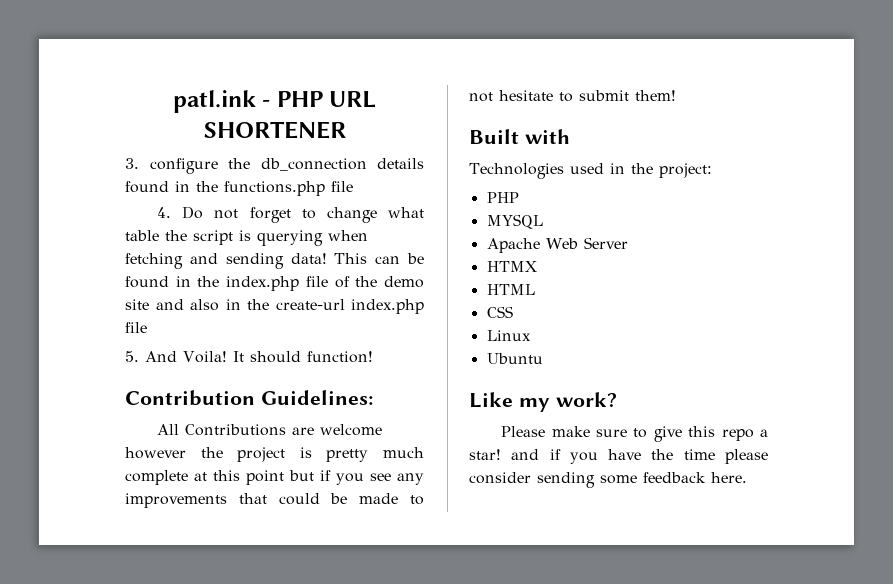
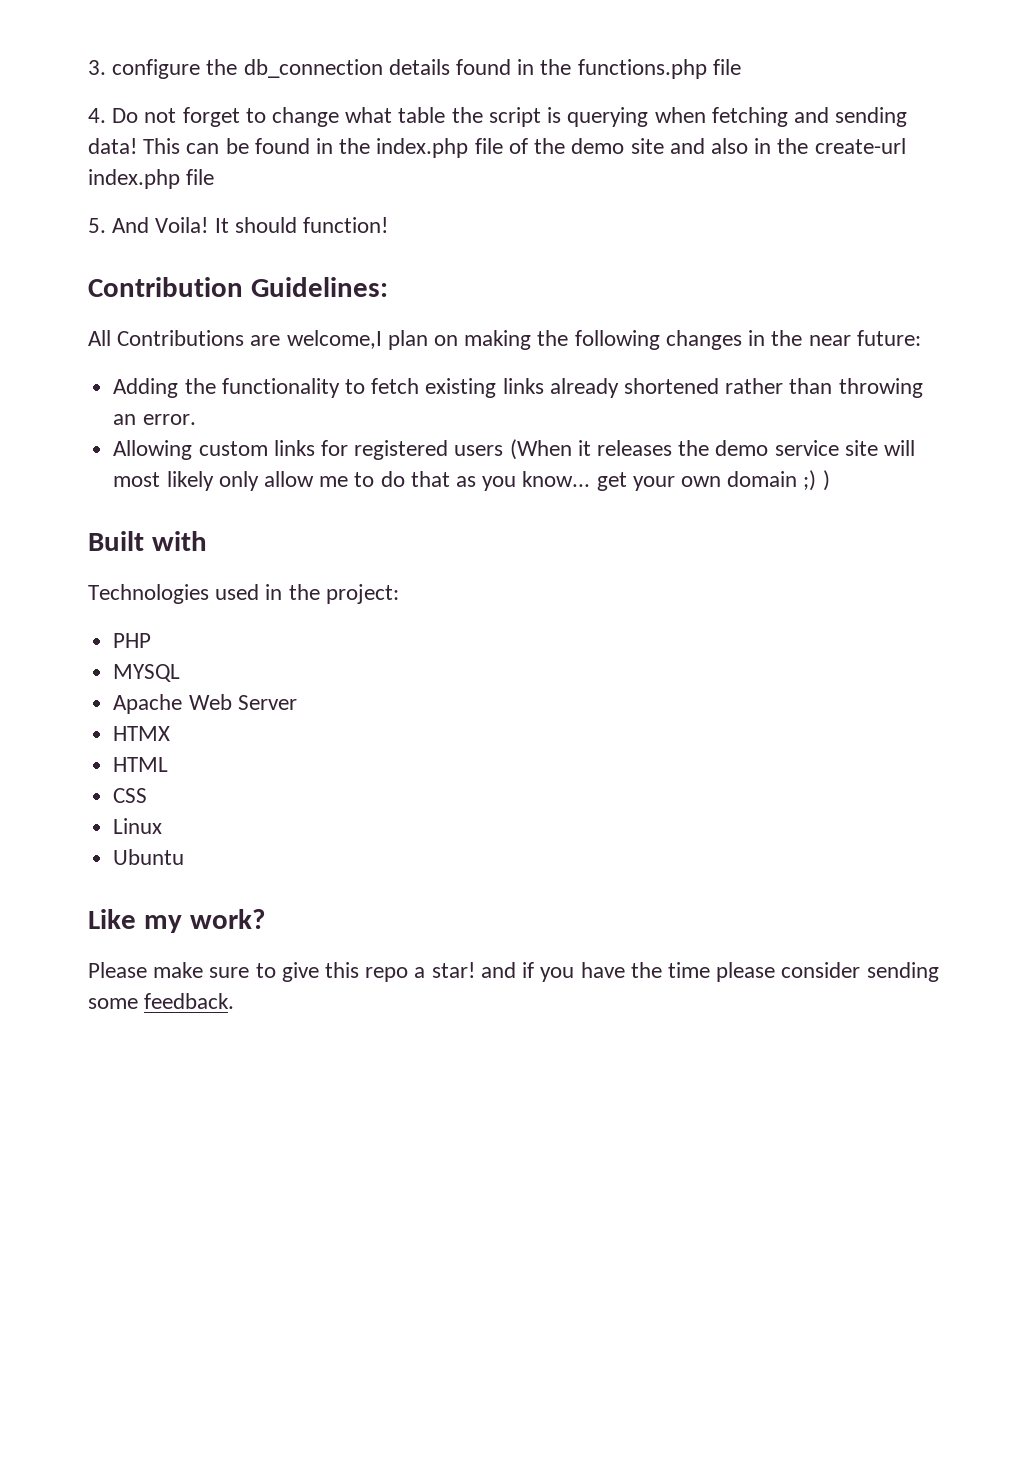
- patl.ink - PHP URL SHORTENER
- All Contributions are welcome however the project is pretty much complete at this point but if you see any improvements that could be made to not hesitate to submit them!
+ All Contributions are welcome,I plan on making the following changes in the near future:
+ Adding the functionality to fetch existing links already shortened rather than throwing an error.
+ Allowing custom links for registered users (When it releases the demo service site will most likely only allow me to do that as you know... get your own domain ;) )
- Please make sure to give this repo a star! and if you have the time please consider sending some feedback here.
+ Please make sure to give this repo a star! and if you have the time please consider sending some feedback.

